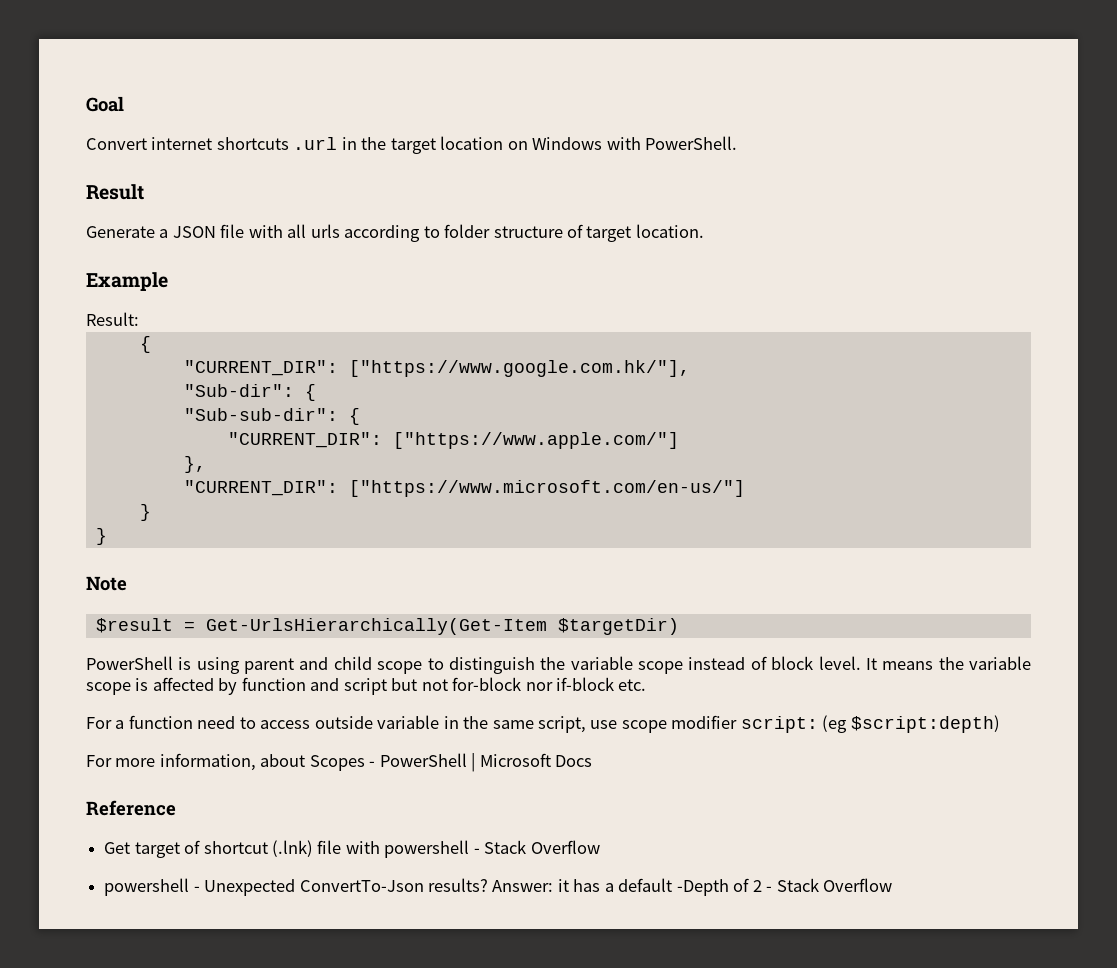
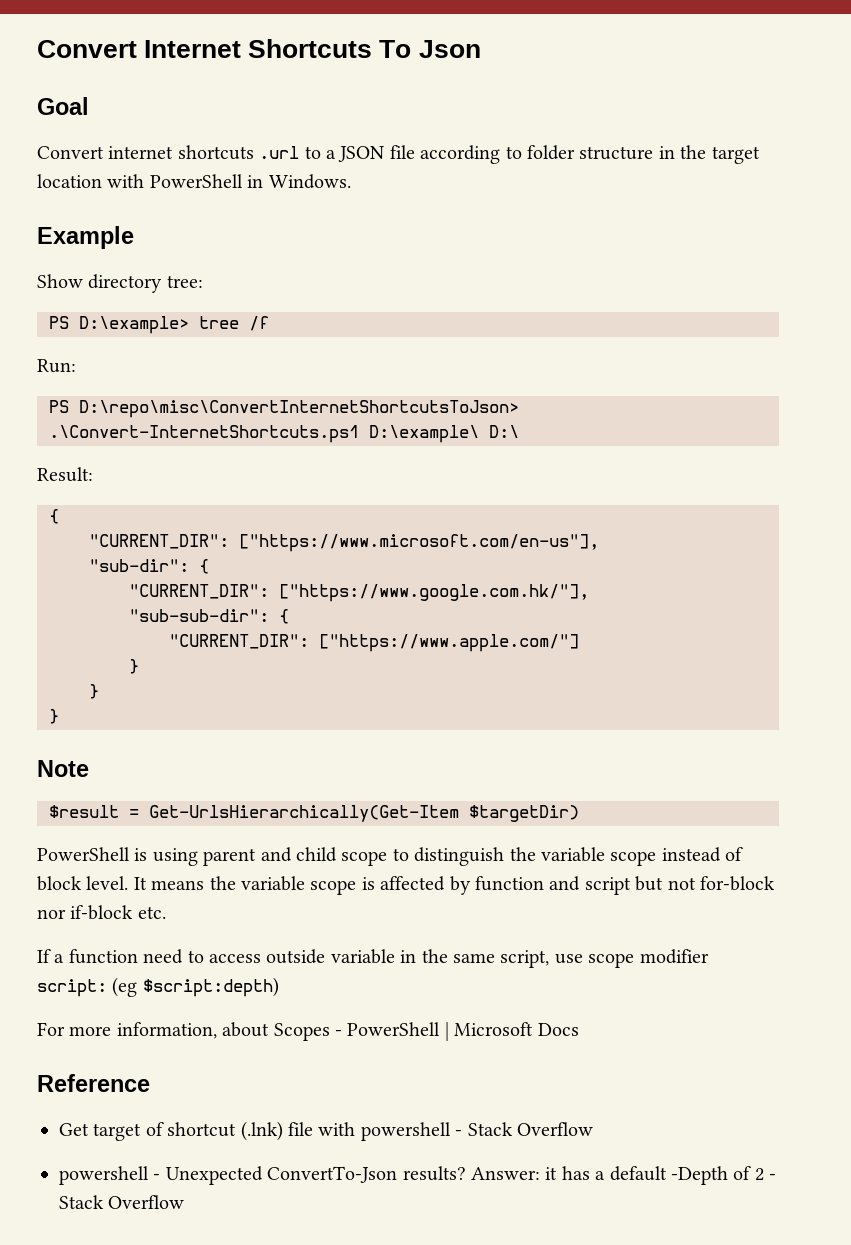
+ Convert Internet Shortcuts To Json
- Convert internet shortcuts .url in the target location on Windows with PowerShell.
- Result
- Generate a JSON file with all urls according to folder structure of target location.
+ Convert internet shortcuts .url to a JSON file according to folder structure in the target location with PowerShell in Windows.
  Example
+ Show directory tree:
+ PS D:\example> tree /f
+ Run:
+ PS D:\repo\misc\ConvertInternetShortcutsToJson> .\Convert-InternetShortcuts.ps1 D:\example\ D:\
  Result:
  {
+ "CURRENT_DIR": ["https://www.microsoft.com/en-us"],
+ "sub-dir": {
- "Sub-dir": {
- "Sub-sub-dir": {
+ "sub-sub-dir": {
  "CURRENT_DIR": ["https://www.apple.com/"]
- },
- "CURRENT_DIR": ["https://www.microsoft.com/en-us/"]
+ }
- For a function need to access outside variable in the same script, use scope modifier script: (eg $script:depth)
+ If a function need to access outside variable in the same script, use scope modifier script: (eg $script:depth)

